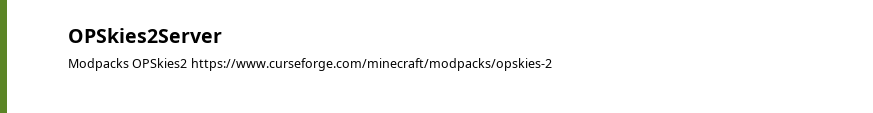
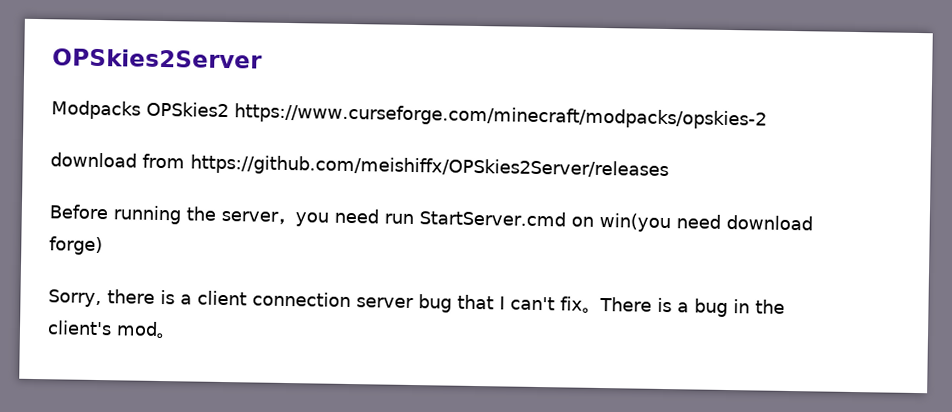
+ download from https://github.com/meishiffx/OPSkies2Server/releases
+ Before running the server，you need run StartServer.cmd on win(you need download forge)
+ Sorry, there is a client connection server bug that I can't fix。There is a bug in the client's mod。

